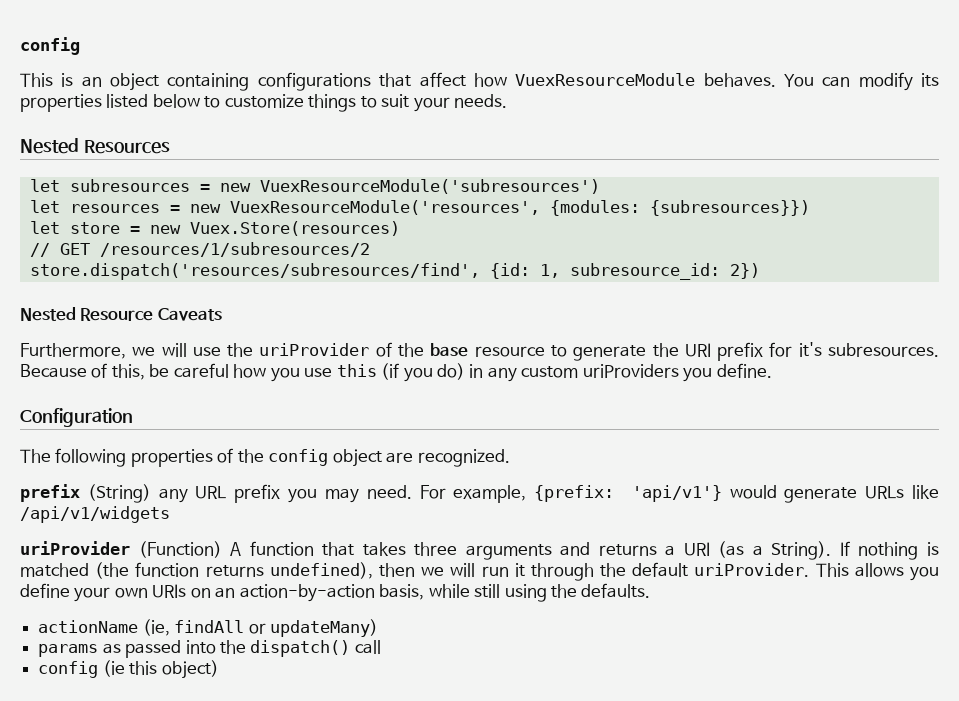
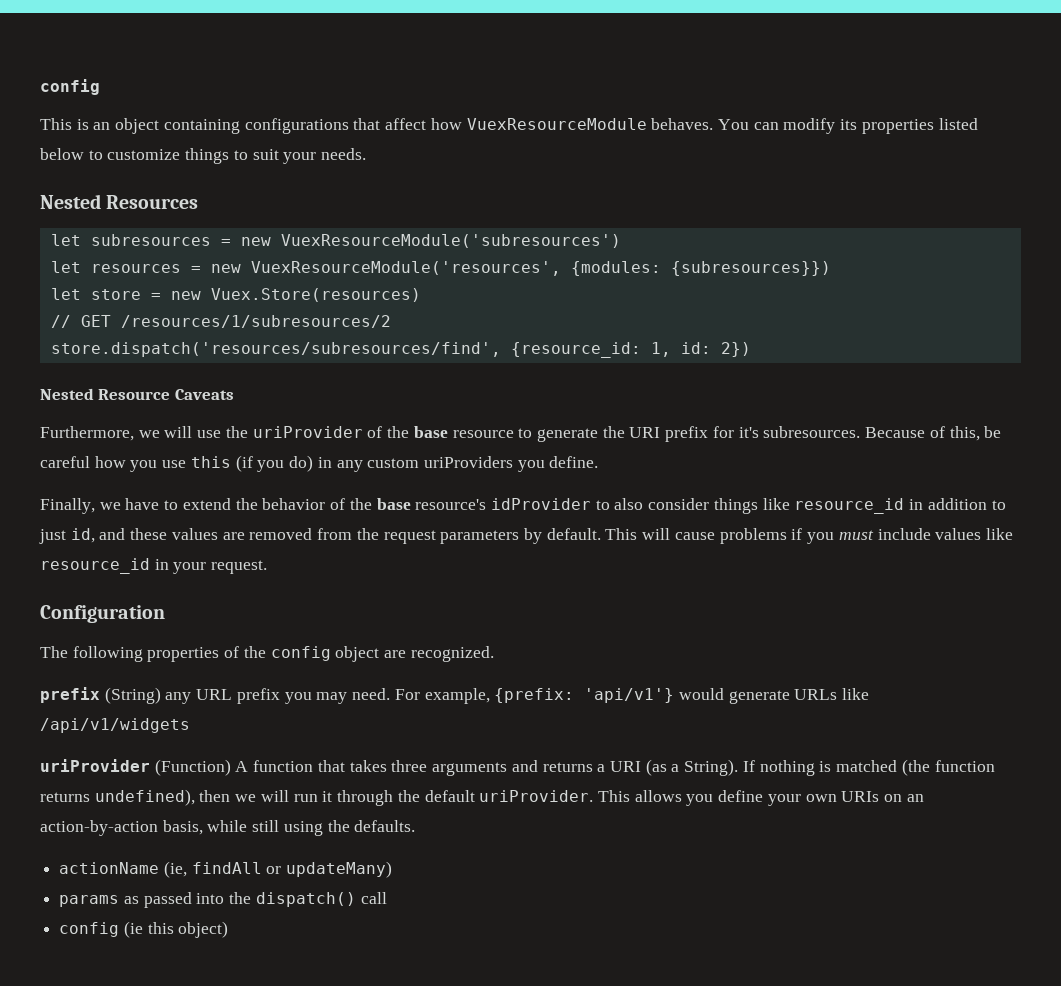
- store.dispatch('resources/subresources/find', {id: 1, subresource_id: 2})
+ store.dispatch('resources/subresources/find', {resource_id: 1, id: 2})
+ Finally, we have to extend the behavior of the base resource's idProvider to also consider things like resource_id in addition to just id, and these values are removed from the request parameters by default. This will cause problems if you must include values like resource_id in your request.

